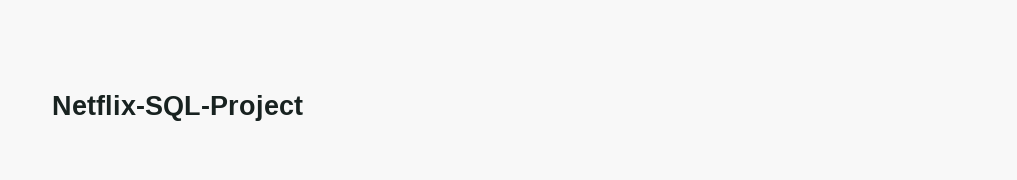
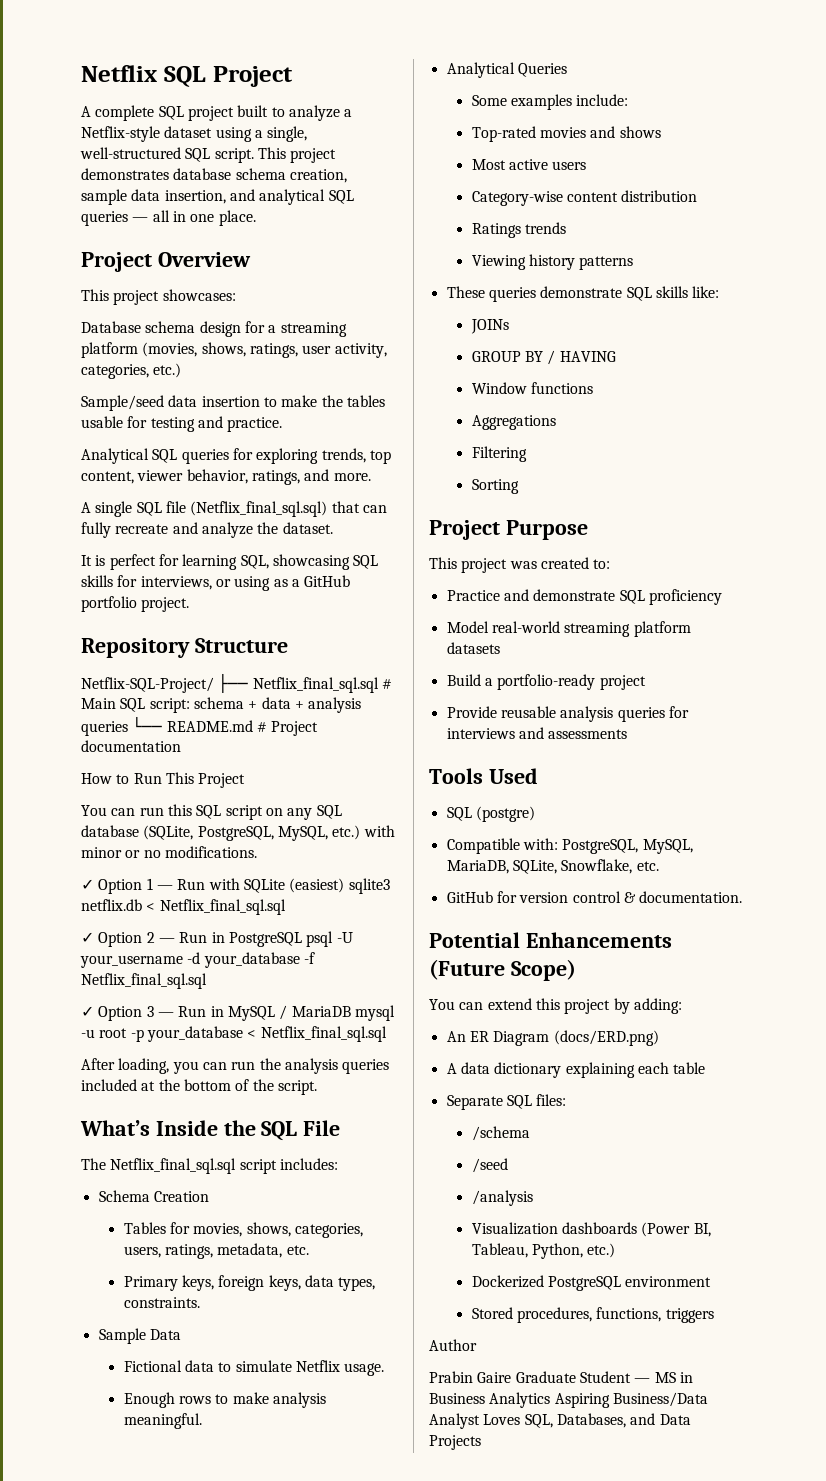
- Netflix-SQL-Project
+ Netflix SQL Project
+ A complete SQL project built to analyze a Netflix-style dataset using a single, well-structured SQL script. This project demonstrates database schema creation, sample data insertion, and analytical SQL queries — all in one place.
+ Project Overview
+ This project showcases:
+ Database schema design for a streaming platform (movies, shows, ratings, user activity, categories, etc.)
+ Sample/seed data insertion to make the tables usable for testing and practice.
+ Analytical SQL queries for exploring trends, top content, viewer behavior, ratings, and more.
+ A single SQL file (Netflix_final_sql.sql) that can fully recreate and analyze the dataset.
+ It is perfect for learning SQL, showcasing SQL skills for interviews, or using as a GitHub portfolio project.
+ Repository Structure
+ Netflix-SQL-Project/ ├── Netflix_final_sql.sql # Main SQL script: schema + data + analysis queries └── README.md # Project documentation
+ How to Run This Project
+ You can run this SQL script on any SQL database (SQLite, PostgreSQL, MySQL, etc.) with minor or no modifications.
+ ✓ Option 1 — Run with SQLite (easiest) sqlite3 netflix.db < Netflix_final_sql.sql
+ ✓ Option 2 — Run in PostgreSQL psql -U your_username -d your_database -f Netflix_final_sql.sql
+ ✓ Option 3 — Run in MySQL / MariaDB mysql -u root -p your_database < Netflix_final_sql.sql
+ After loading, you can run the analysis queries included at the bottom of the script.
+ What’s Inside the SQL File
+ The Netflix_final_sql.sql script includes:
+ Schema Creation
+ Tables for movies, shows, categories, users, ratings, metadata, etc.
+ Primary keys, foreign keys, data types, constraints.
+ Sample Data
+ Fictional data to simulate Netflix usage.
+ Enough rows to make analysis meaningful.
+ Analytical Queries
+ Some examples include:
+ Top-rated movies and shows
+ Most active users
+ Category-wise content distribution
+ Ratings trends
+ Viewing history patterns
+ These queries demonstrate SQL skills like:
+ JOINs
+ GROUP BY / HAVING
+ Window functions
+ Aggregations
+ Filtering
+ Sorting
+ Project Purpose
+ This project was created to:
+ Practice and demonstrate SQL proficiency
+ Model real-world streaming platform datasets
+ Build a portfolio-ready project
+ Provide reusable analysis queries for interviews and assessments
+ Tools Used
+ SQL (postgre)
+ Compatible with: PostgreSQL, MySQL, MariaDB, SQLite, Snowflake, etc.
+ GitHub for version control & documentation.
+ Potential Enhancements (Future Scope)
+ You can extend this project by adding:
+ An ER Diagram (docs/ERD.png)
+ A data dictionary explaining each table
+ Separate SQL files:
+ /schema
+ /seed
+ /analysis
+ Visualization dashboards (Power BI, Tableau, Python, etc.)
+ Dockerized PostgreSQL environment
+ Stored procedures, functions, triggers
+ Author
+ Prabin Gaire Graduate Student — MS in Business Analytics Aspiring Business/Data Analyst Loves SQL, Databases, and Data Projects

